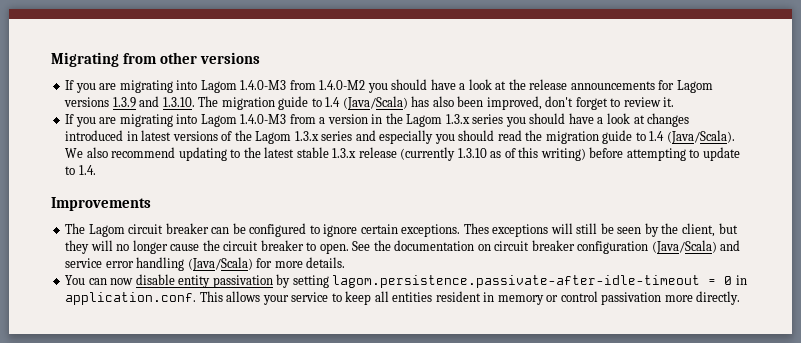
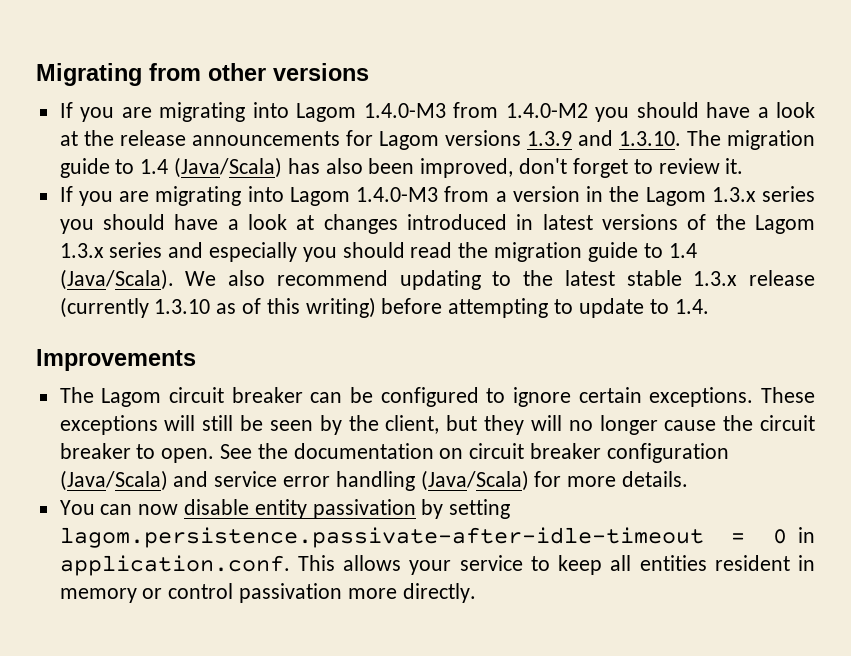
- Thes exceptions will still be seen by the client, but they will no longer cause the circuit breaker to open.
+ These exceptions will still be seen by the client, but they will no longer cause the circuit breaker to open.

